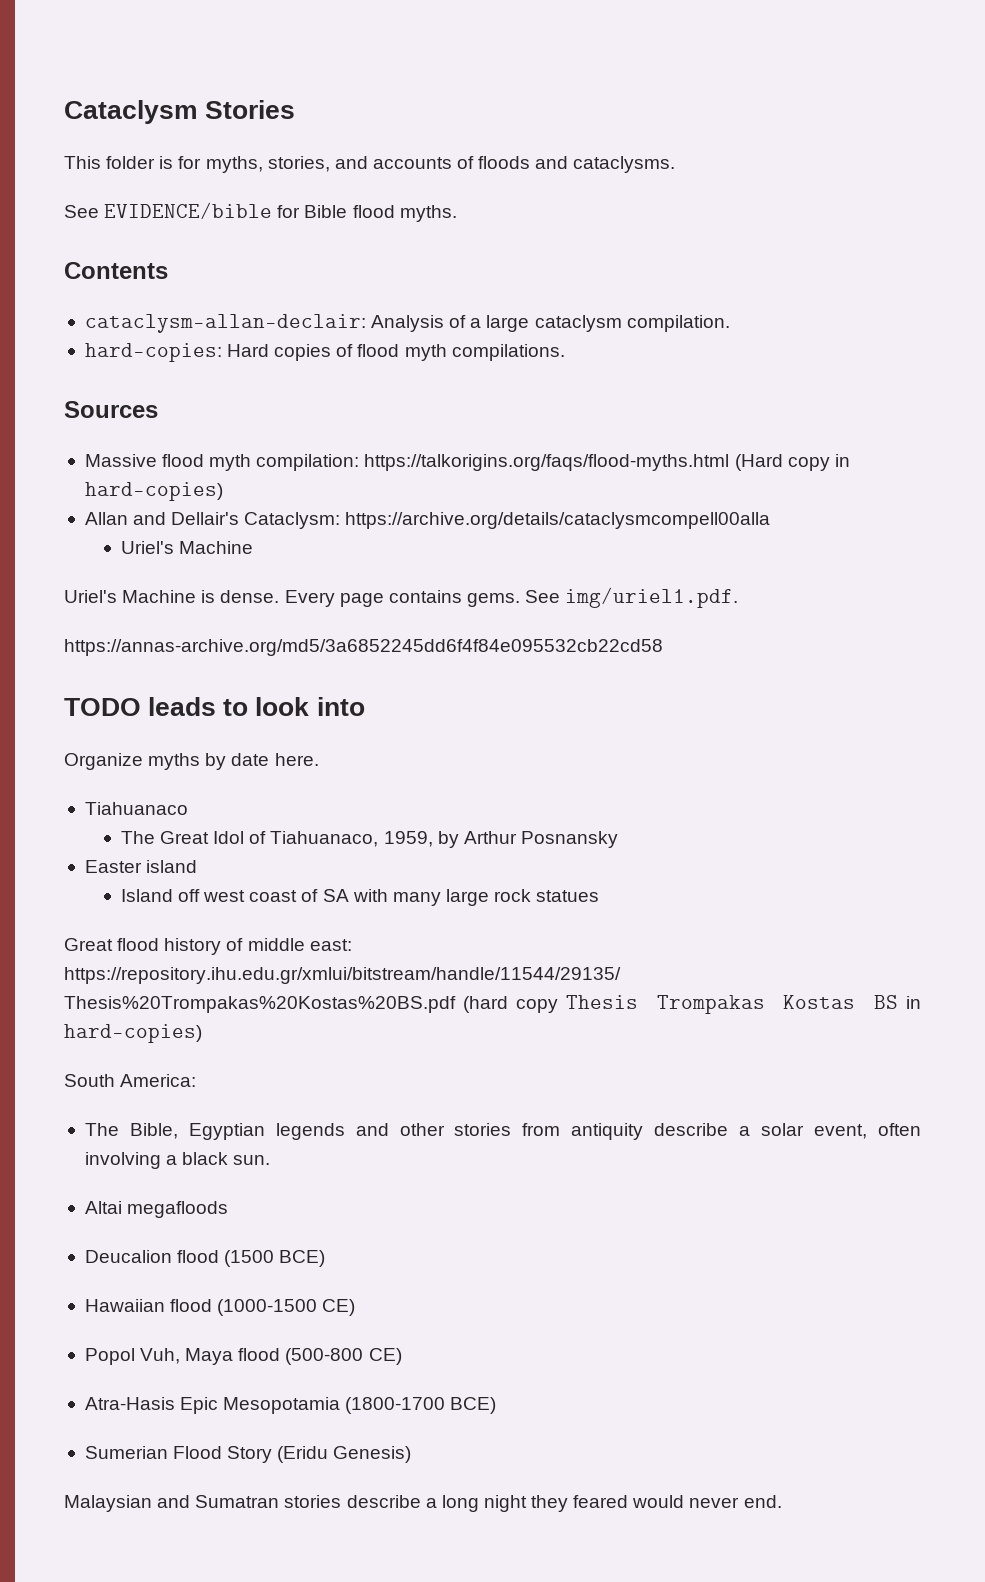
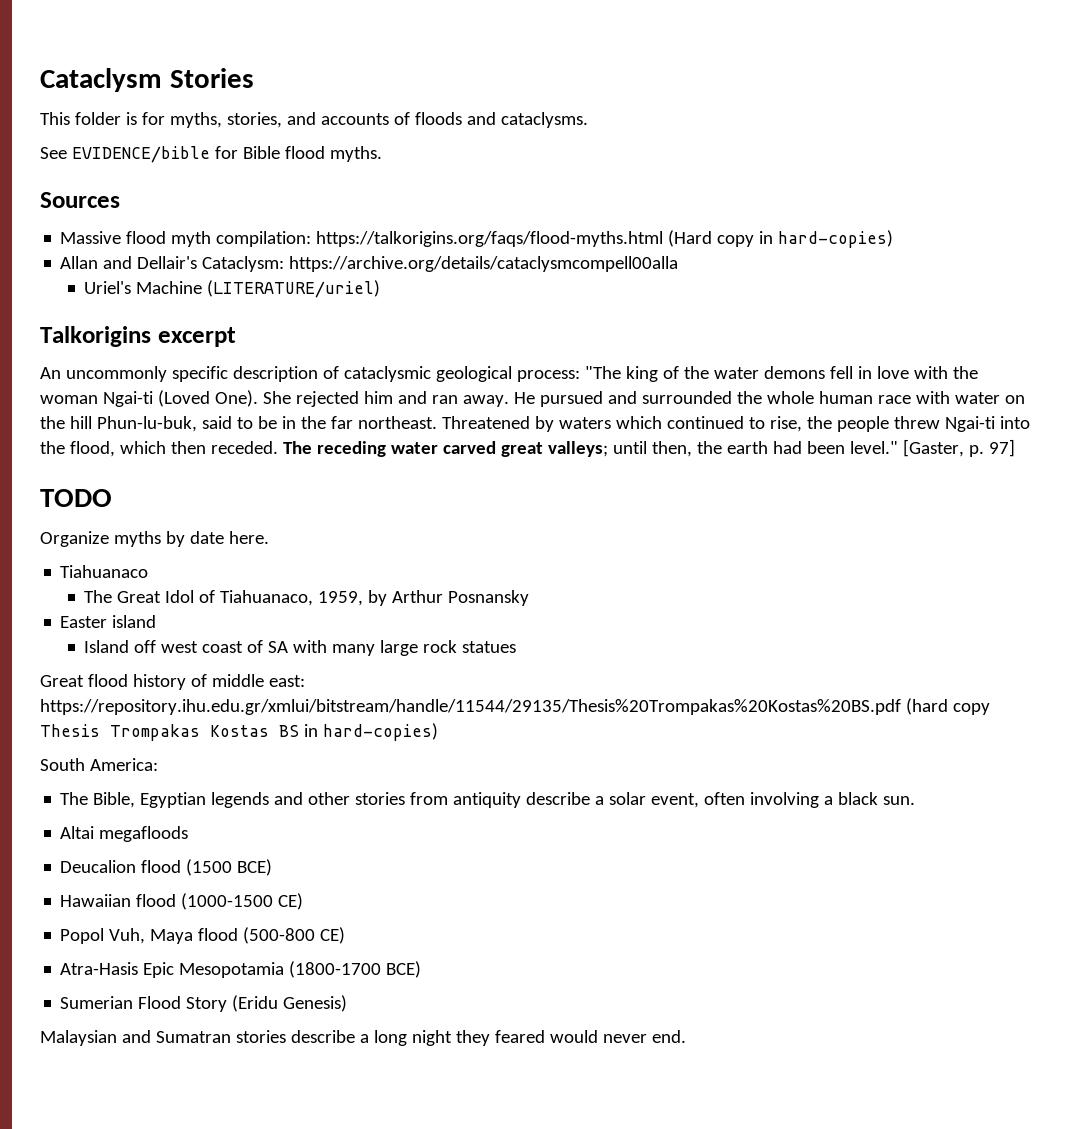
- Contents
- cataclysm-allan-declair: Analysis of a large cataclysm compilation.
- hard-copies: Hard copies of flood myth compilations.
  Allan and Dellair's Cataclysm: https://archive.org/details/cataclysmcompell00alla
- Uriel's Machine
- Uriel's Machine is dense. Every page contains gems. See img/uriel1.pdf.
- https://annas-archive.org/md5/3a6852245dd6f4f84e095532cb22cd58
- TODO leads to look into
+ Uriel's Machine (LITERATURE/uriel)
+ Talkorigins excerpt
+ An uncommonly specific description of cataclysmic geological process: "The king of the water demons fell in love with the woman Ngai-ti (Loved One). She rejected him and ran away. He pursued and surrounded the whole human race with water on the hill Phun-lu-buk, said to be in the far northeast. Threatened by waters which continued to rise, the people threw Ngai-ti into the flood, which then receded. The receding water carved great valleys; until then, the earth had been level." [Gaster, p. 97]
+ TODO

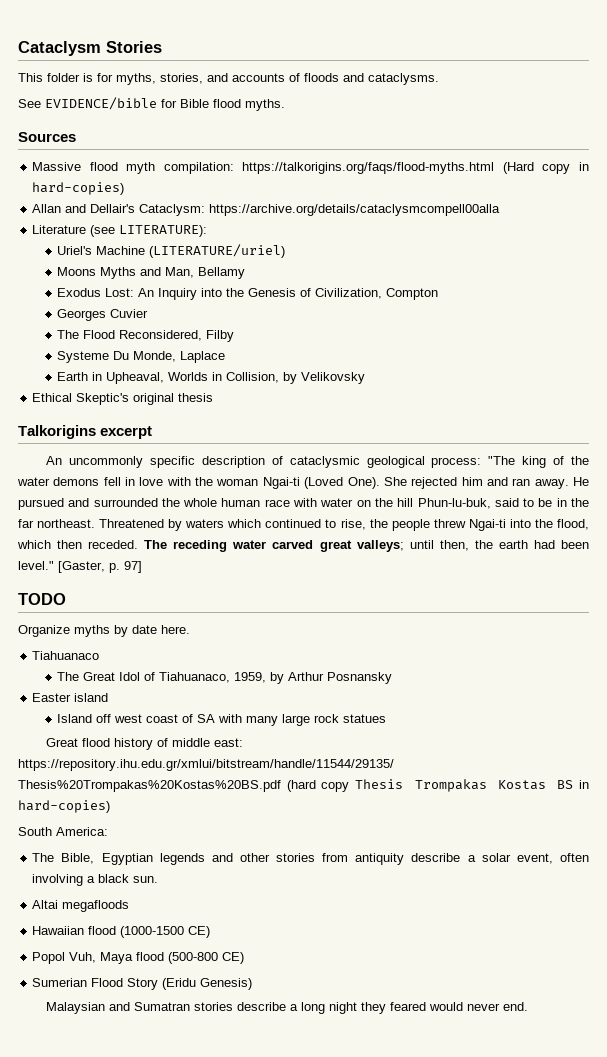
+ Literature (see LITERATURE):
+ Moons Myths and Man, Bellamy
+ Exodus Lost: An Inquiry into the Genesis of Civilization, Compton
+ Georges Cuvier
+ The Flood Reconsidered, Filby
+ Systeme Du Monde, Laplace
+ Earth in Upheaval, Worlds in Collision, by Velikovsky
+ Ethical Skeptic's original thesis
- Deucalion flood (1500 BCE)
- Atra-Hasis Epic Mesopotamia (1800-1700 BCE)

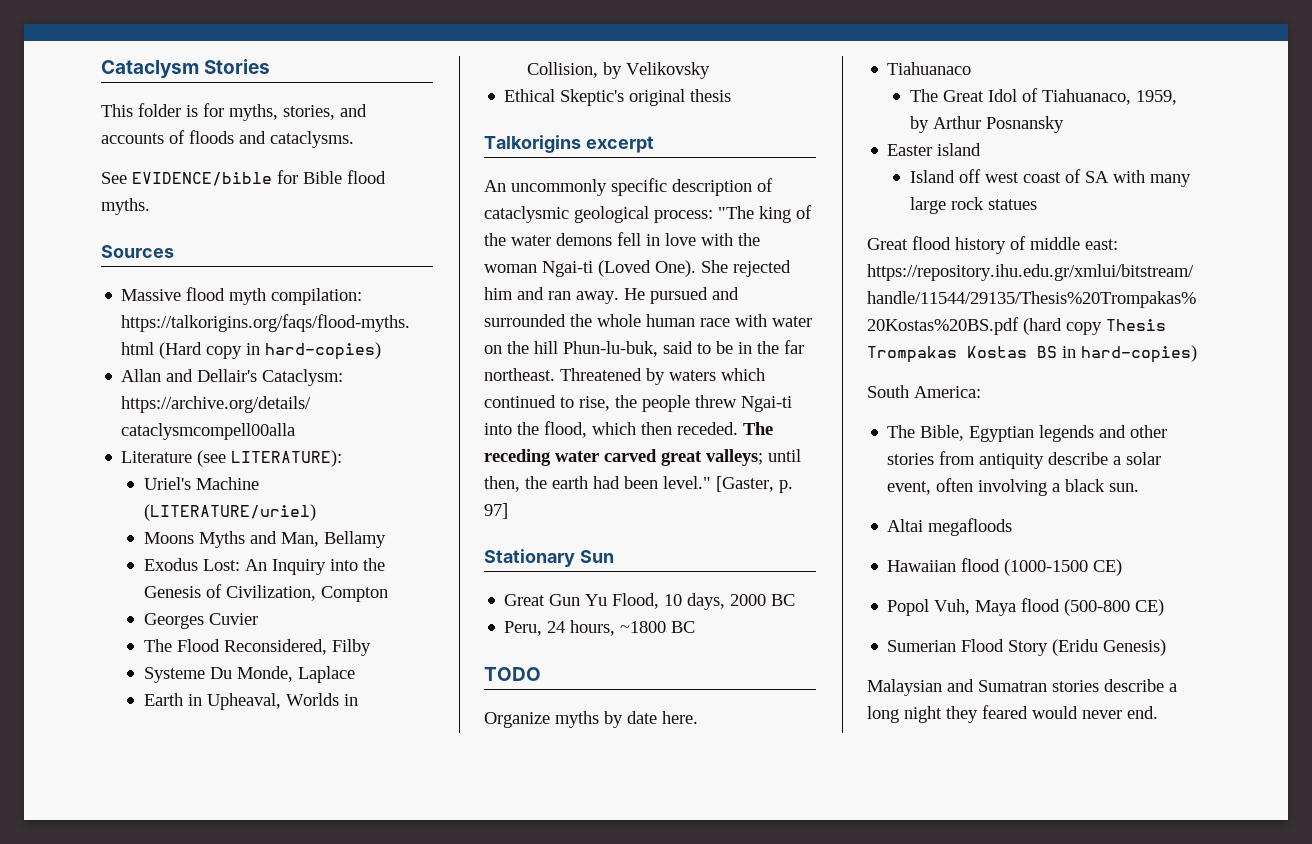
+ Stationary Sun
+ Great Gun Yu Flood, 10 days, 2000 BC
+ Peru, 24 hours, ~1800 BC

